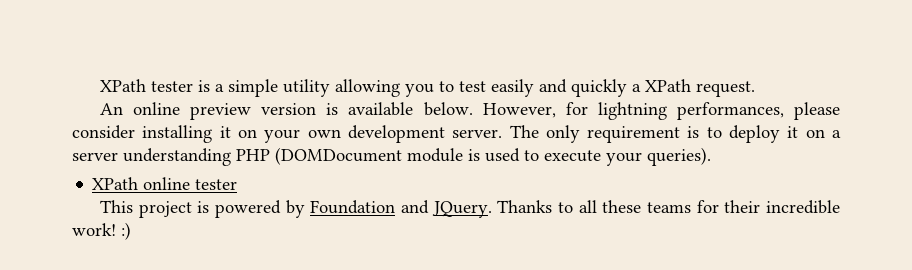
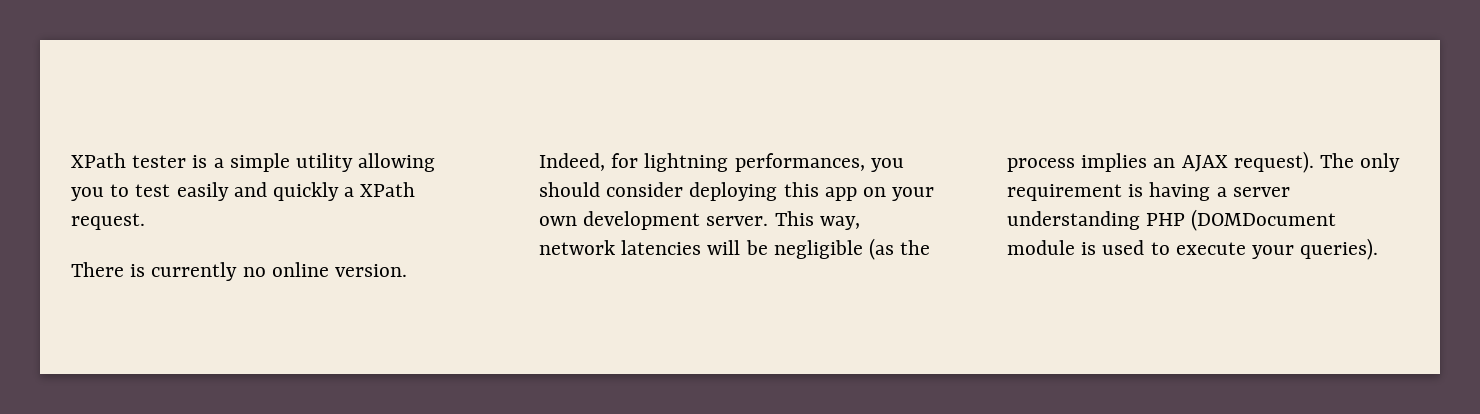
- An online preview version is available below. However, for lightning performances, please consider installing it on your own development server.
+ There is currently no online version. Indeed, for lightning performances, you should consider deploying this app on your own development server.
- The only requirement is to deploy it on a server understanding PHP (DOMDocument module is used to execute your queries).
+ This way, network latencies will be negligible (as the process implies an AJAX request). The only requirement is having a server understanding PHP (DOMDocument module is used to execute your queries).
- XPath online tester
- This project is powered by Foundation and JQuery. Thanks to all these teams for their incredible work! :)

